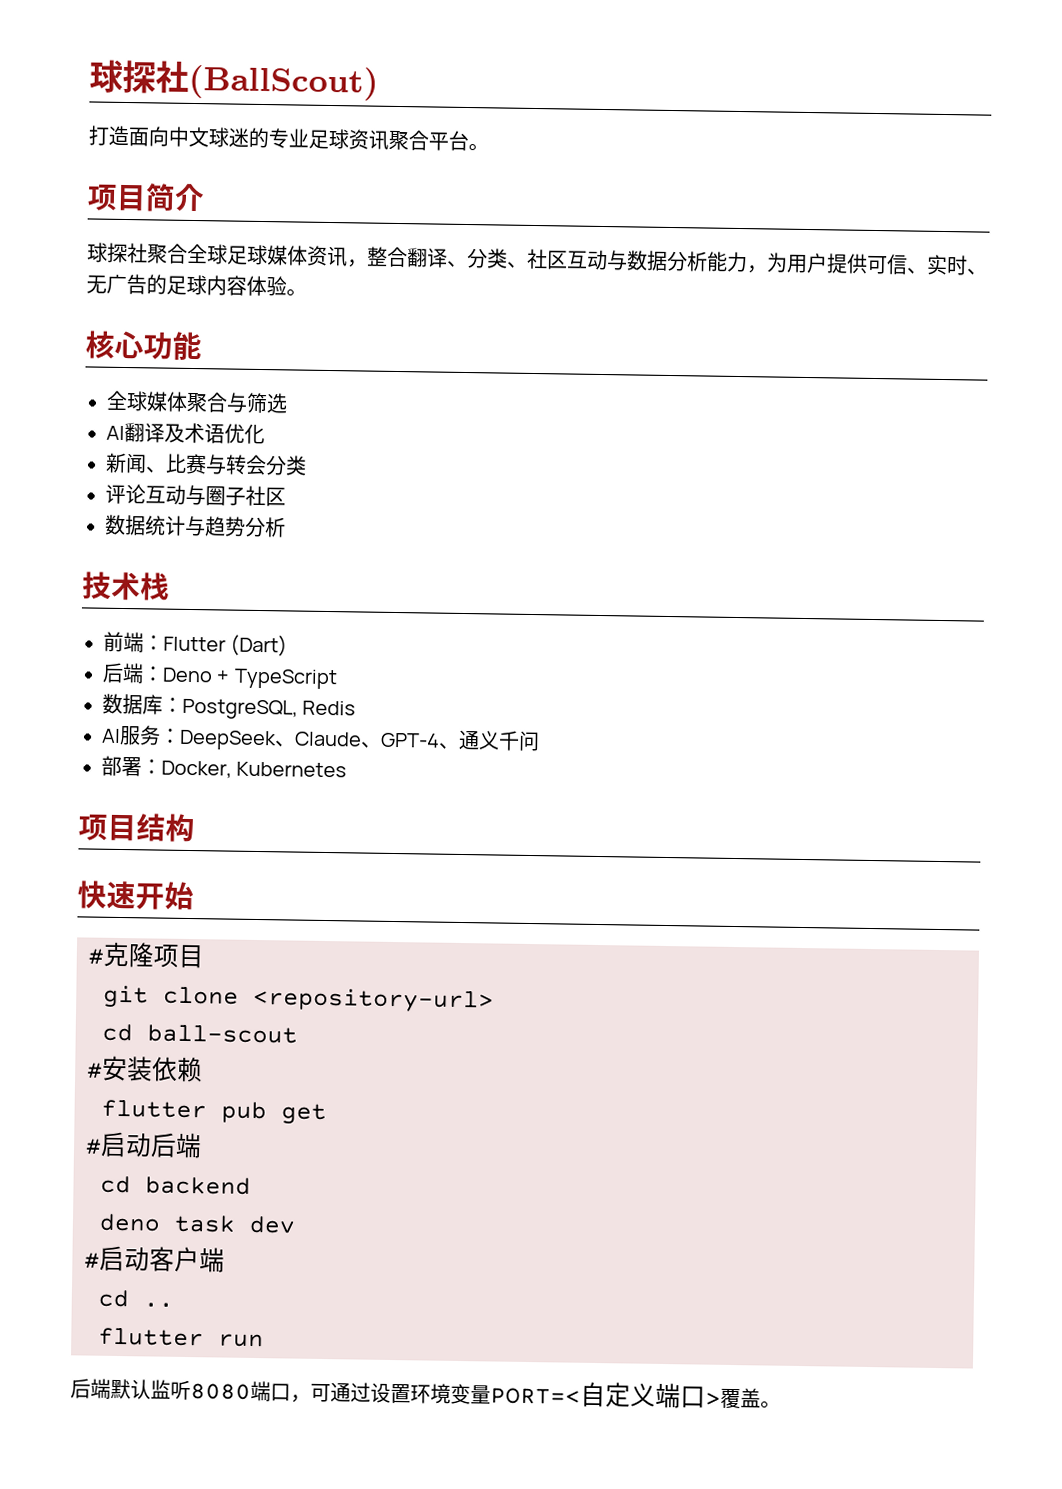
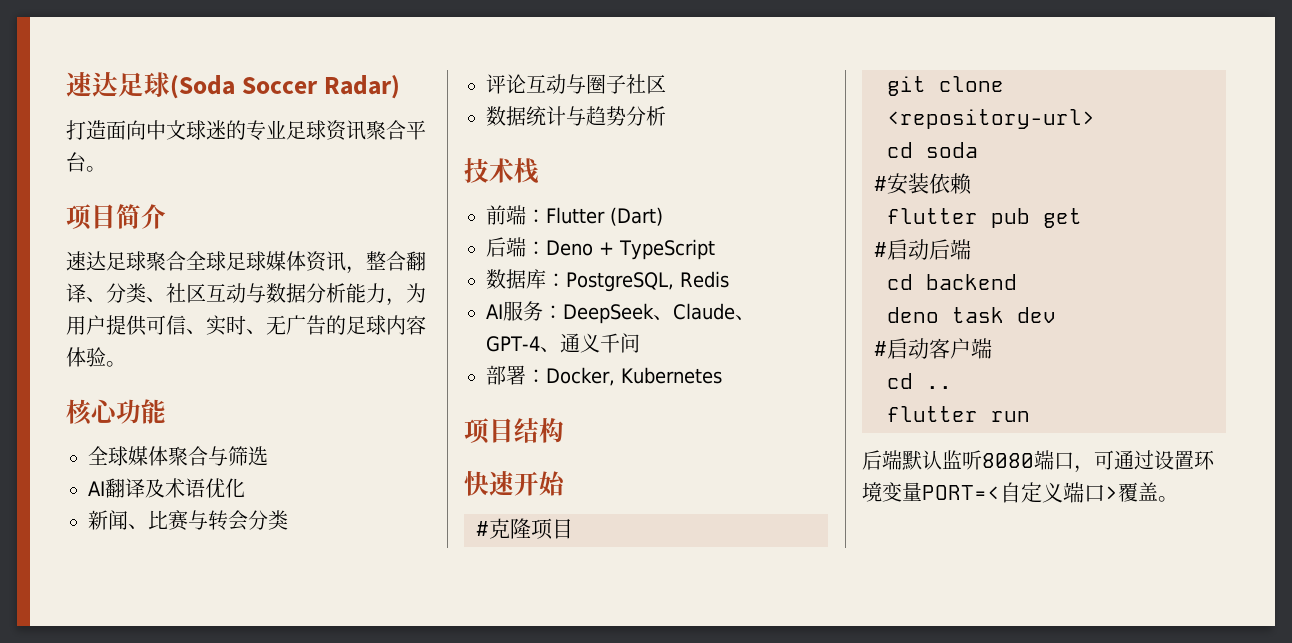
- 球探社(BallScout)
+ 速达足球(Soda Soccer Radar)
- 球探社聚合全球足球媒体资讯，整合翻译、分类、社区互动与数据分析能力，为用户提供可信、实时、无广告的足球内容体验。
+ 速达足球聚合全球足球媒体资讯，整合翻译、分类、社区互动与数据分析能力，为用户提供可信、实时、无广告的足球内容体验。
- cd ball-scout
+ cd soda

